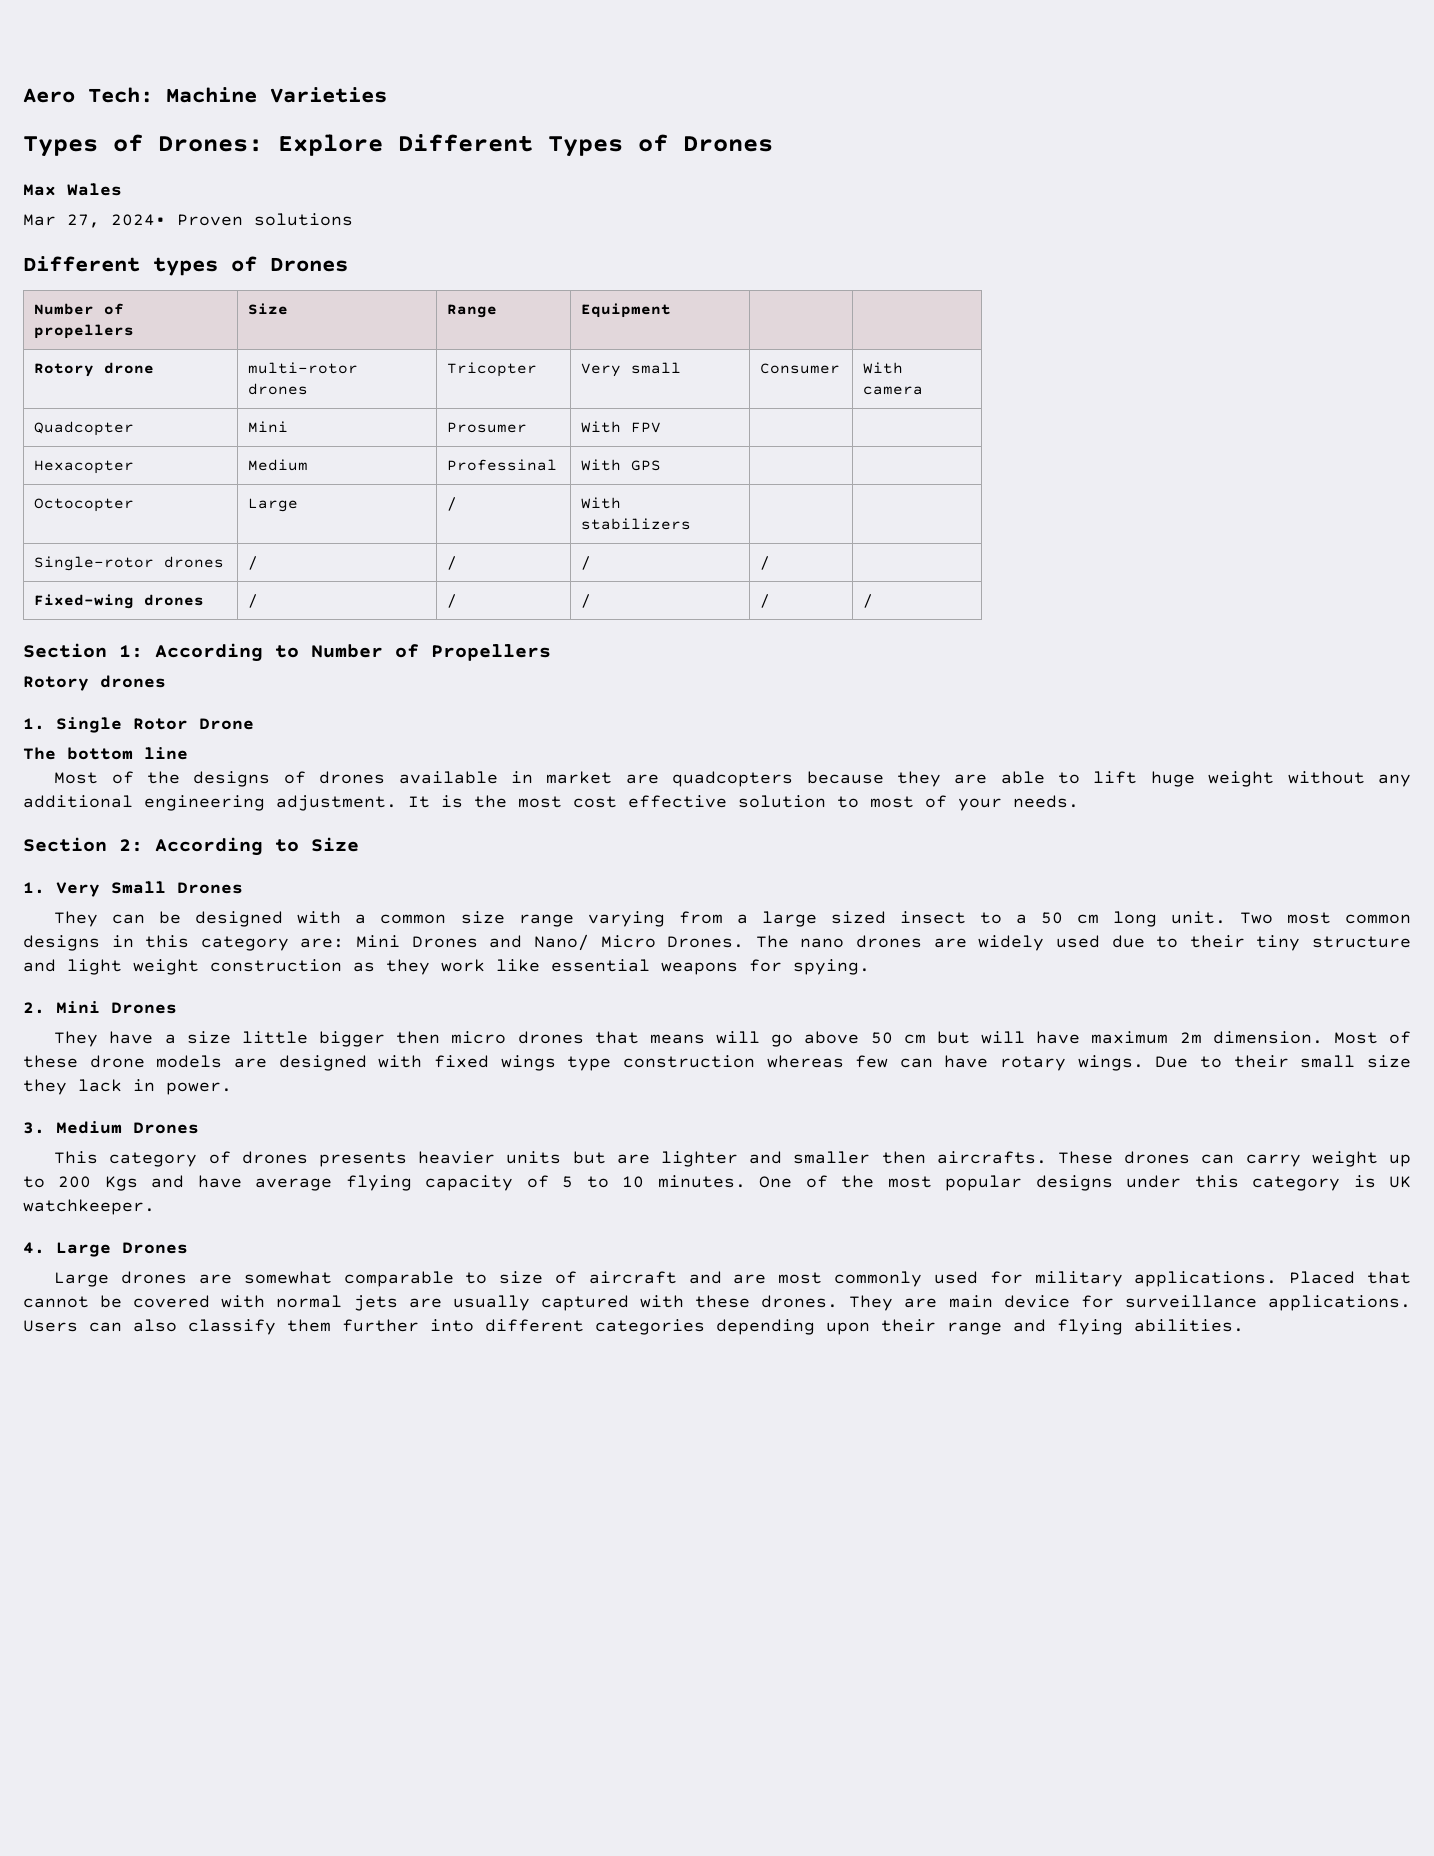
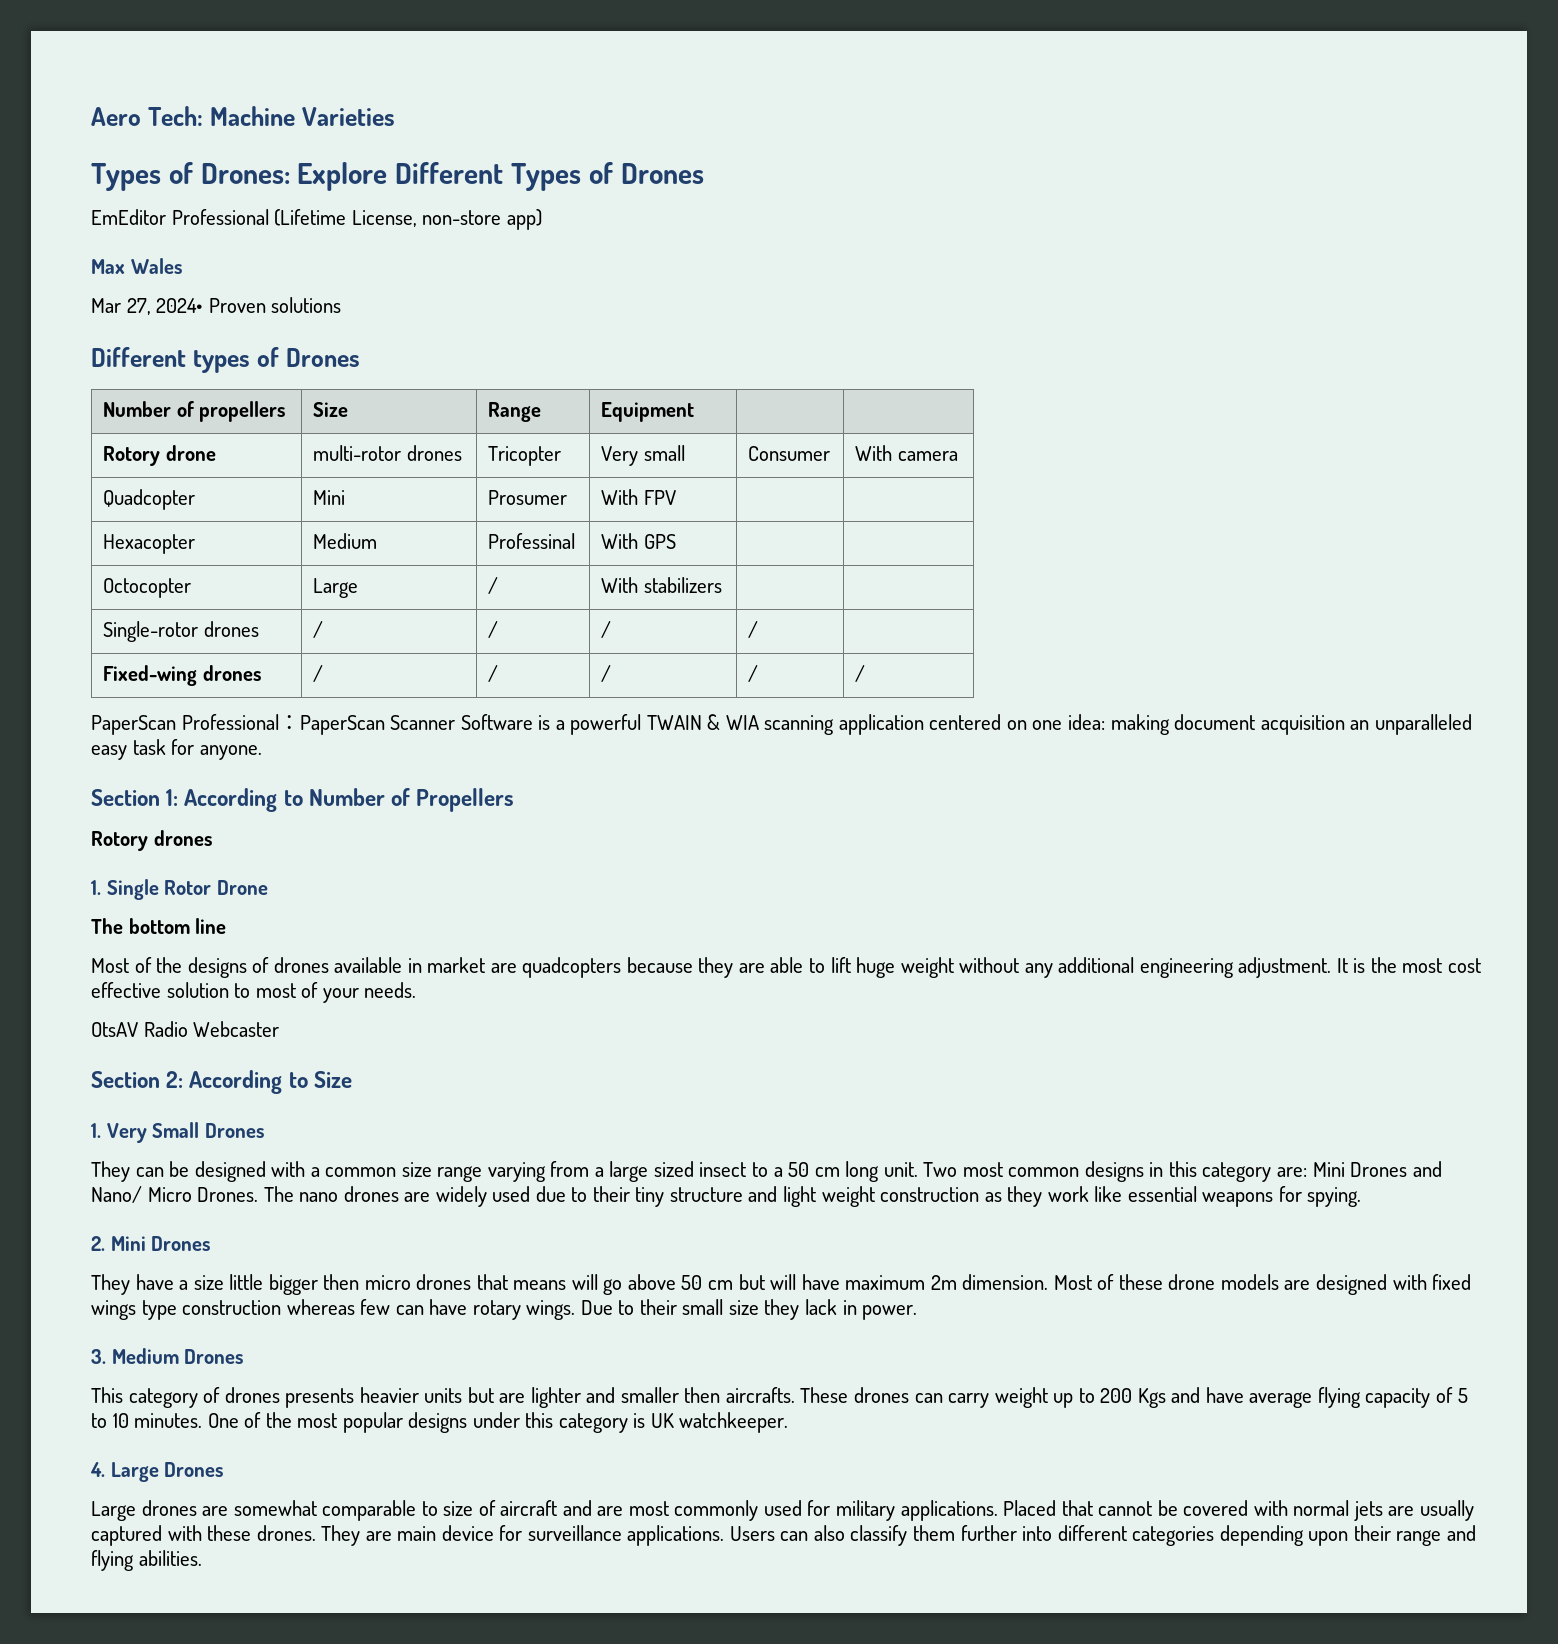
+ EmEditor Professional (Lifetime License, non-store app)
+ PaperScan Professional：PaperScan Scanner Software is a powerful TWAIN & WIA scanning application centered on one idea: making document acquisition an unparalleled easy task for anyone.
+ OtsAV Radio Webcaster

